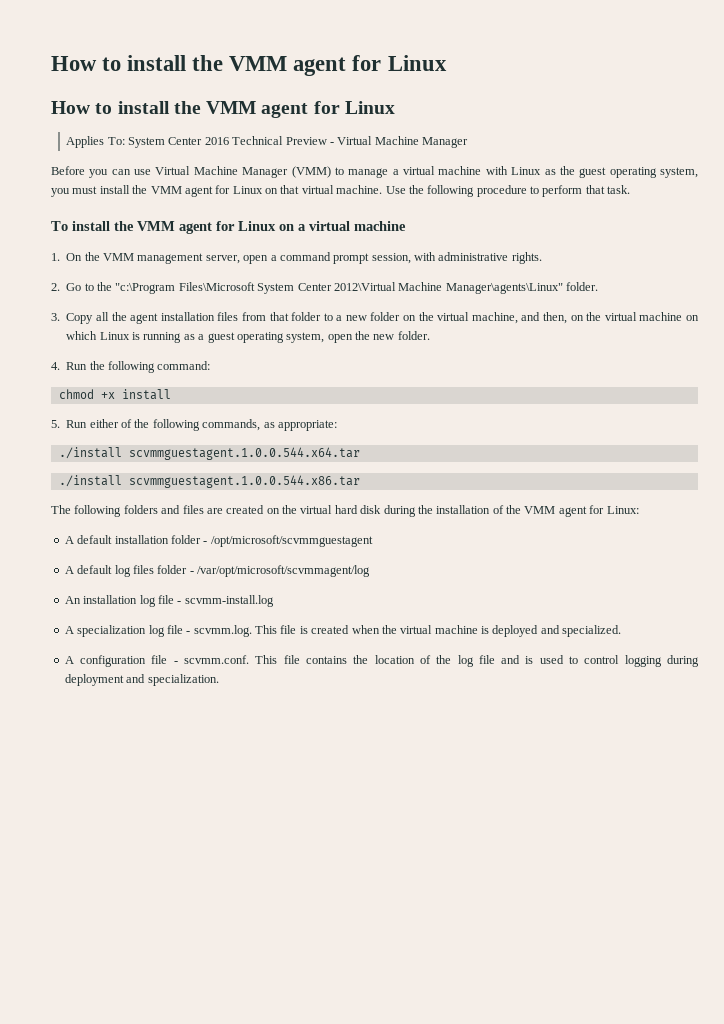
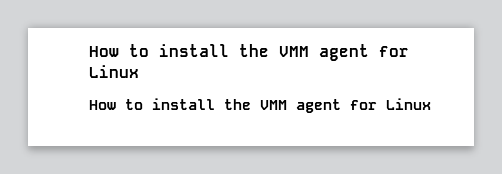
- Applies To: System Center 2016 Technical Preview - Virtual Machine Manager
- Before you can use Virtual Machine Manager (VMM) to manage a virtual machine with Linux as the guest operating system, you must install the VMM agent for Linux on that virtual machine. Use the following procedure to perform that task.
- To install the VMM agent for Linux on a virtual machine
- 1. On the VMM management server, open a command prompt session, with administrative rights.
- 2. Go to the "c:\Program Files\Microsoft System Center 2012\Virtual Machine Manager\agents\Linux" folder.
- 3. Copy all the agent installation files from that folder to a new folder on the virtual machine, and then, on the virtual machine on which Linux is running as a guest operating system, open the new folder.
- 4. Run the following command:
- chmod +x install
- 5. Run either of the following commands, as appropriate:
- ./install scvmmguestagent.1.0.0.544.x64.tar
- ./install scvmmguestagent.1.0.0.544.x86.tar
- The following folders and files are created on the virtual hard disk during the installation of the VMM agent for Linux:
- A default installation folder - /opt/microsoft/scvmmguestagent
- A default log files folder - /var/opt/microsoft/scvmmagent/log
- An installation log file - scvmm-install.log
- A specialization log file - scvmm.log. This file is created when the virtual machine is deployed and specialized.
- A configuration file - scvmm.conf. This file contains the location of the log file and is used to control logging during deployment and specialization.

